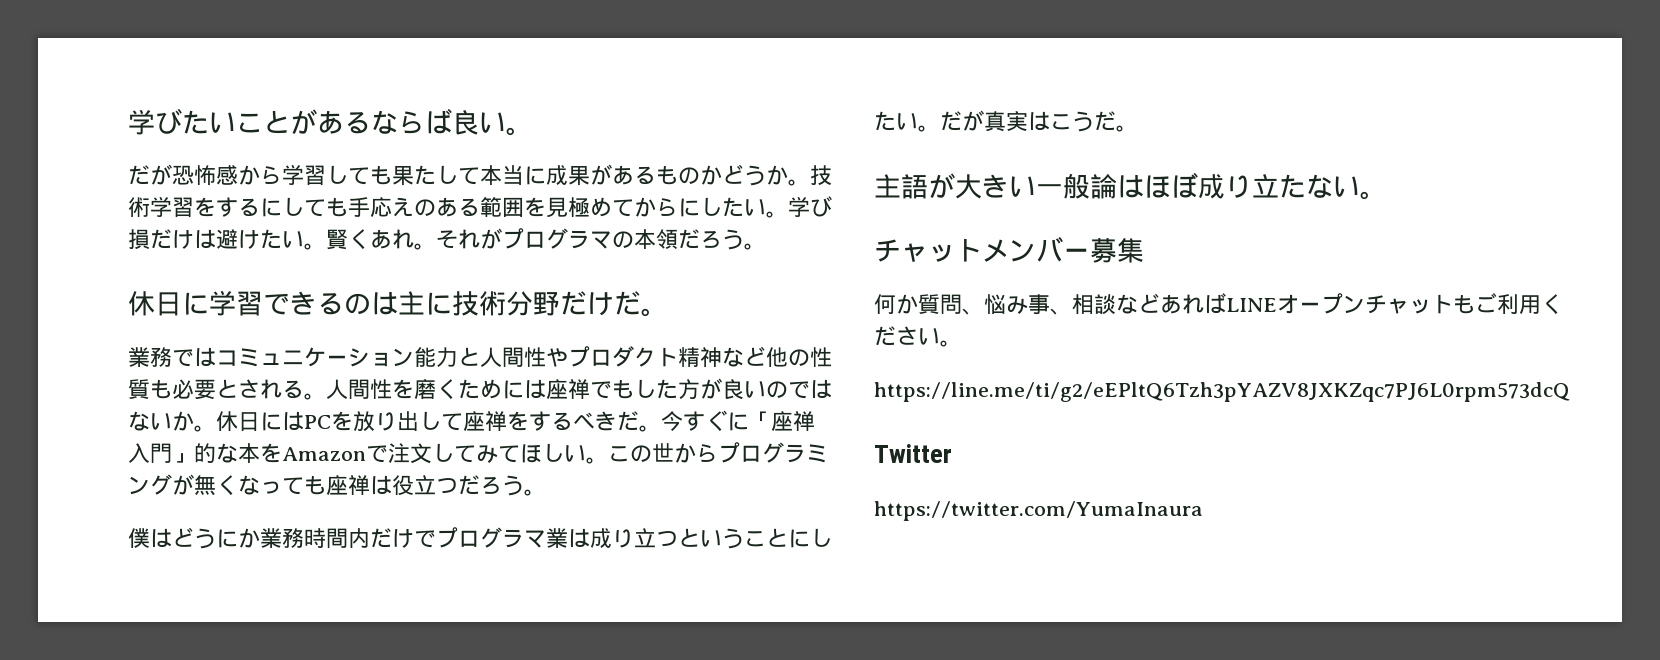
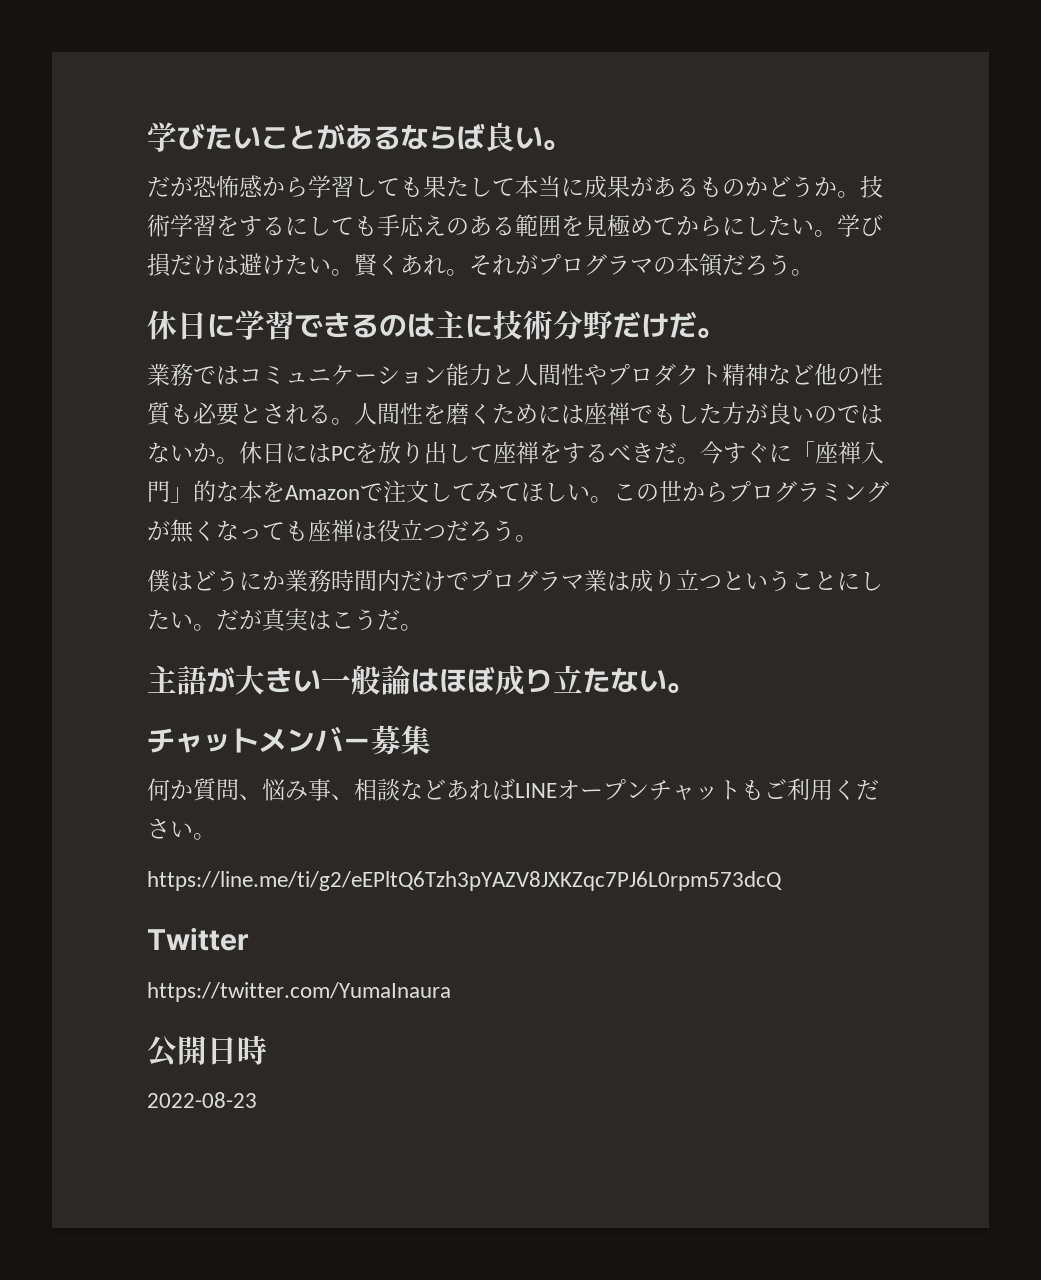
+ 公開日時
+ 2022-08-23

